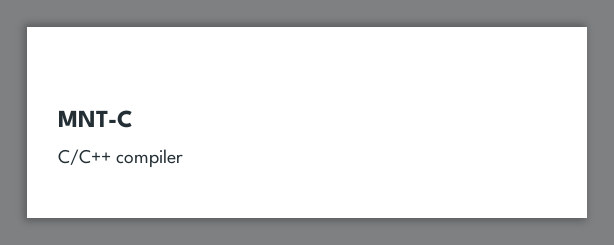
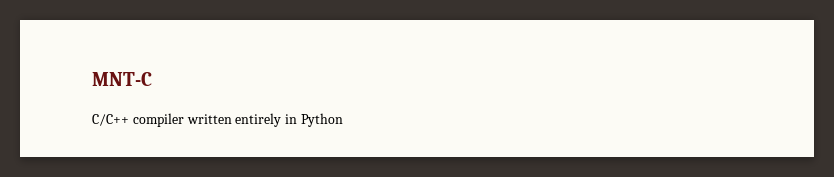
- C/C++ compiler
+ C/C++ compiler written entirely in Python

